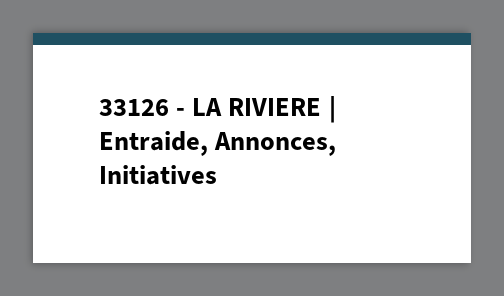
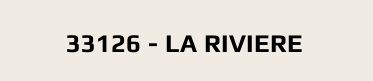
- 33126 - LA RIVIERE | Entraide, Annonces, Initiatives
+ 33126 - LA RIVIERE

